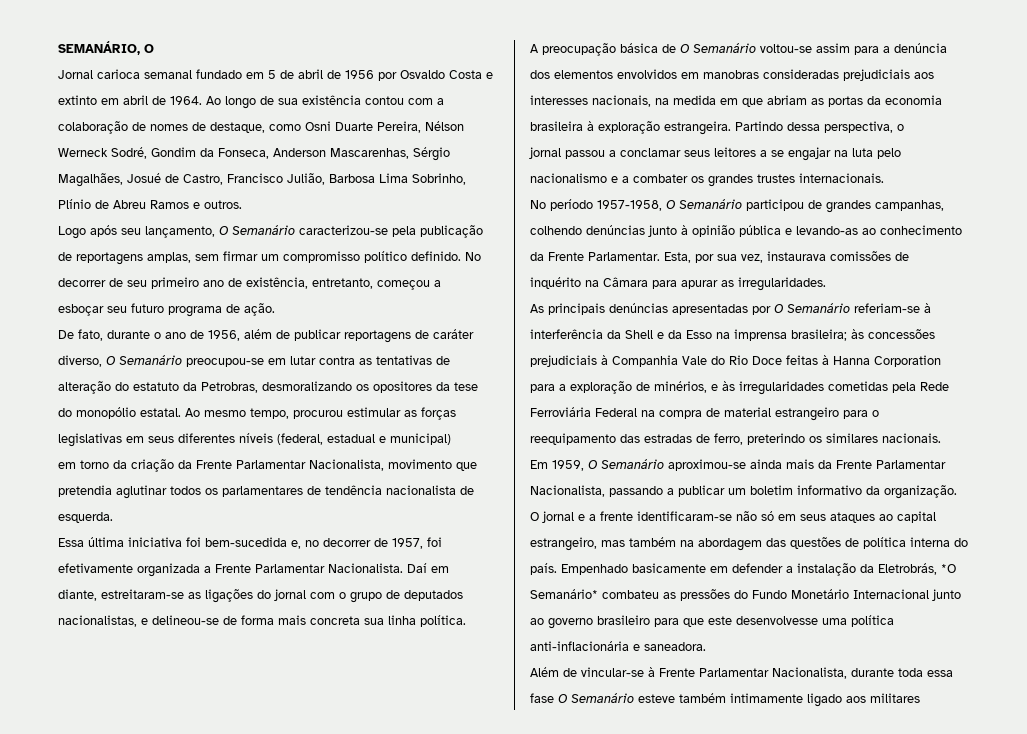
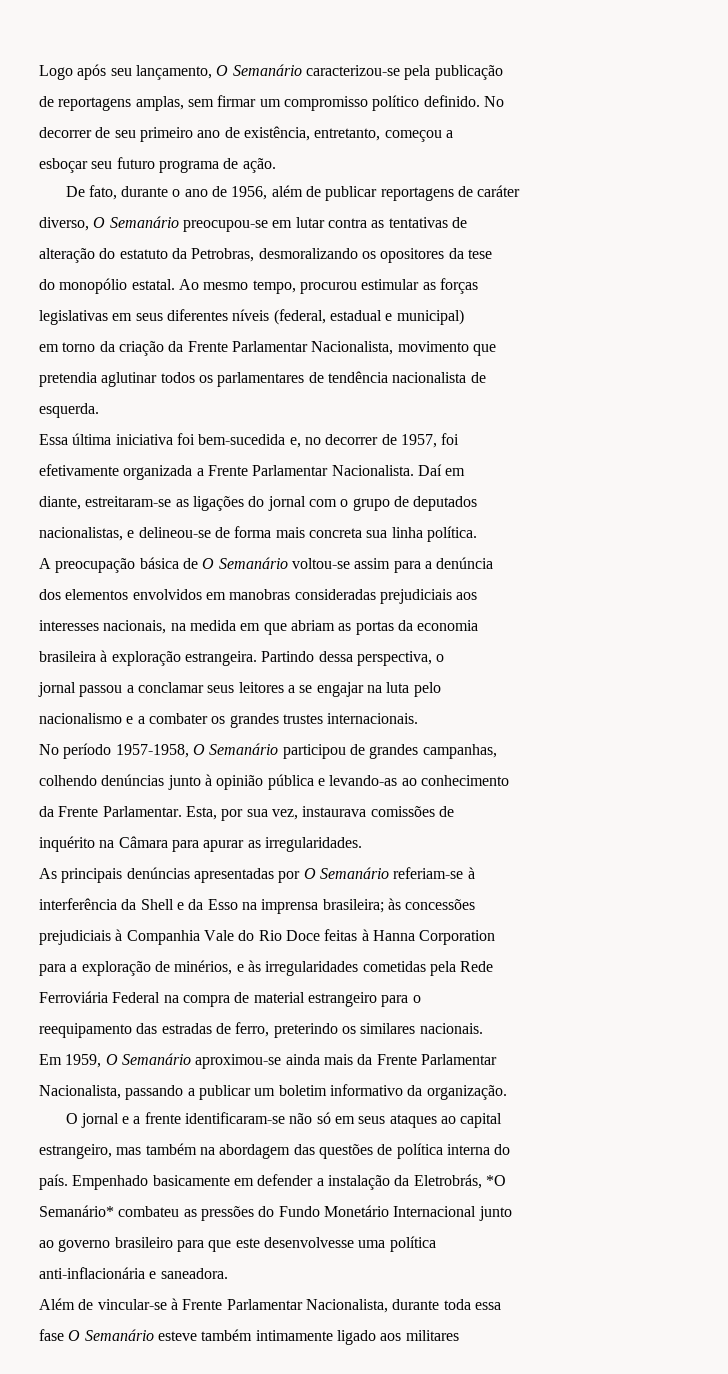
- SEMANÁRIO, O
- Jornal carioca semanal fundado em 5 de abril de 1956 por Osvaldo Costa e
- extinto em abril de 1964. Ao longo de sua existência contou com a
- colaboração de nomes de destaque, como Osni Duarte Pereira, Nélson
- Werneck Sodré, Gondim da Fonseca, Anderson Mascarenhas, Sérgio
- Magalhães, Josué de Castro, Francisco Julião, Barbosa Lima Sobrinho,
- Plínio de Abreu Ramos e outros.

